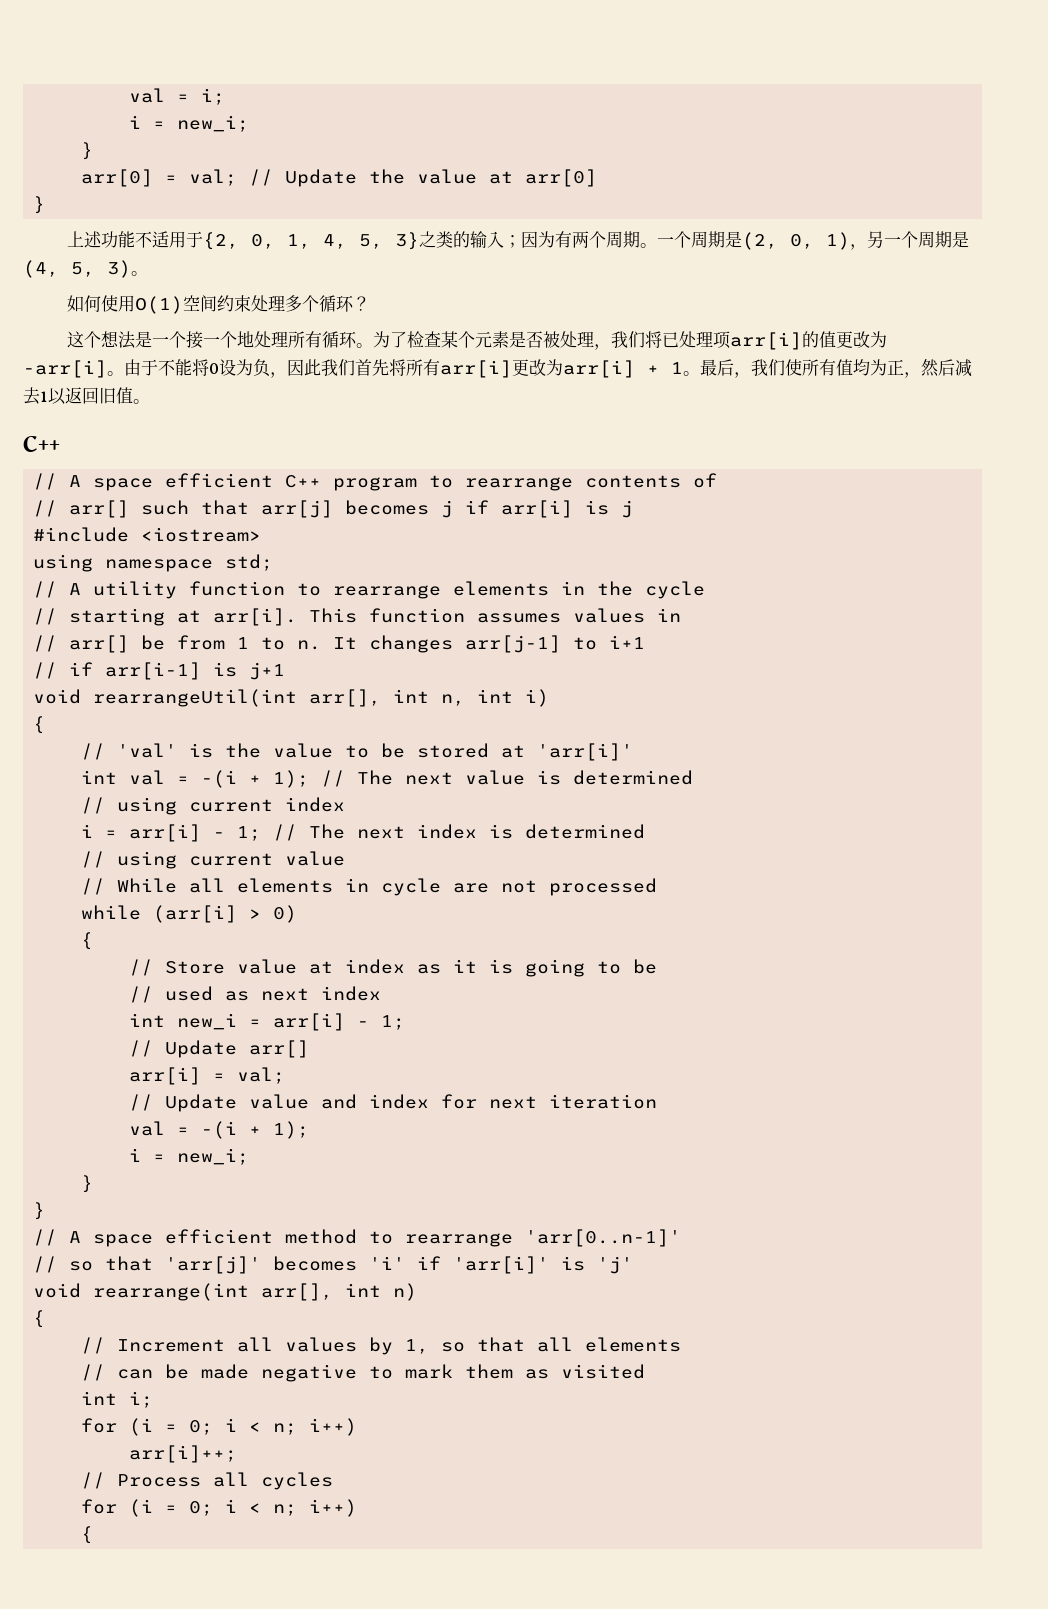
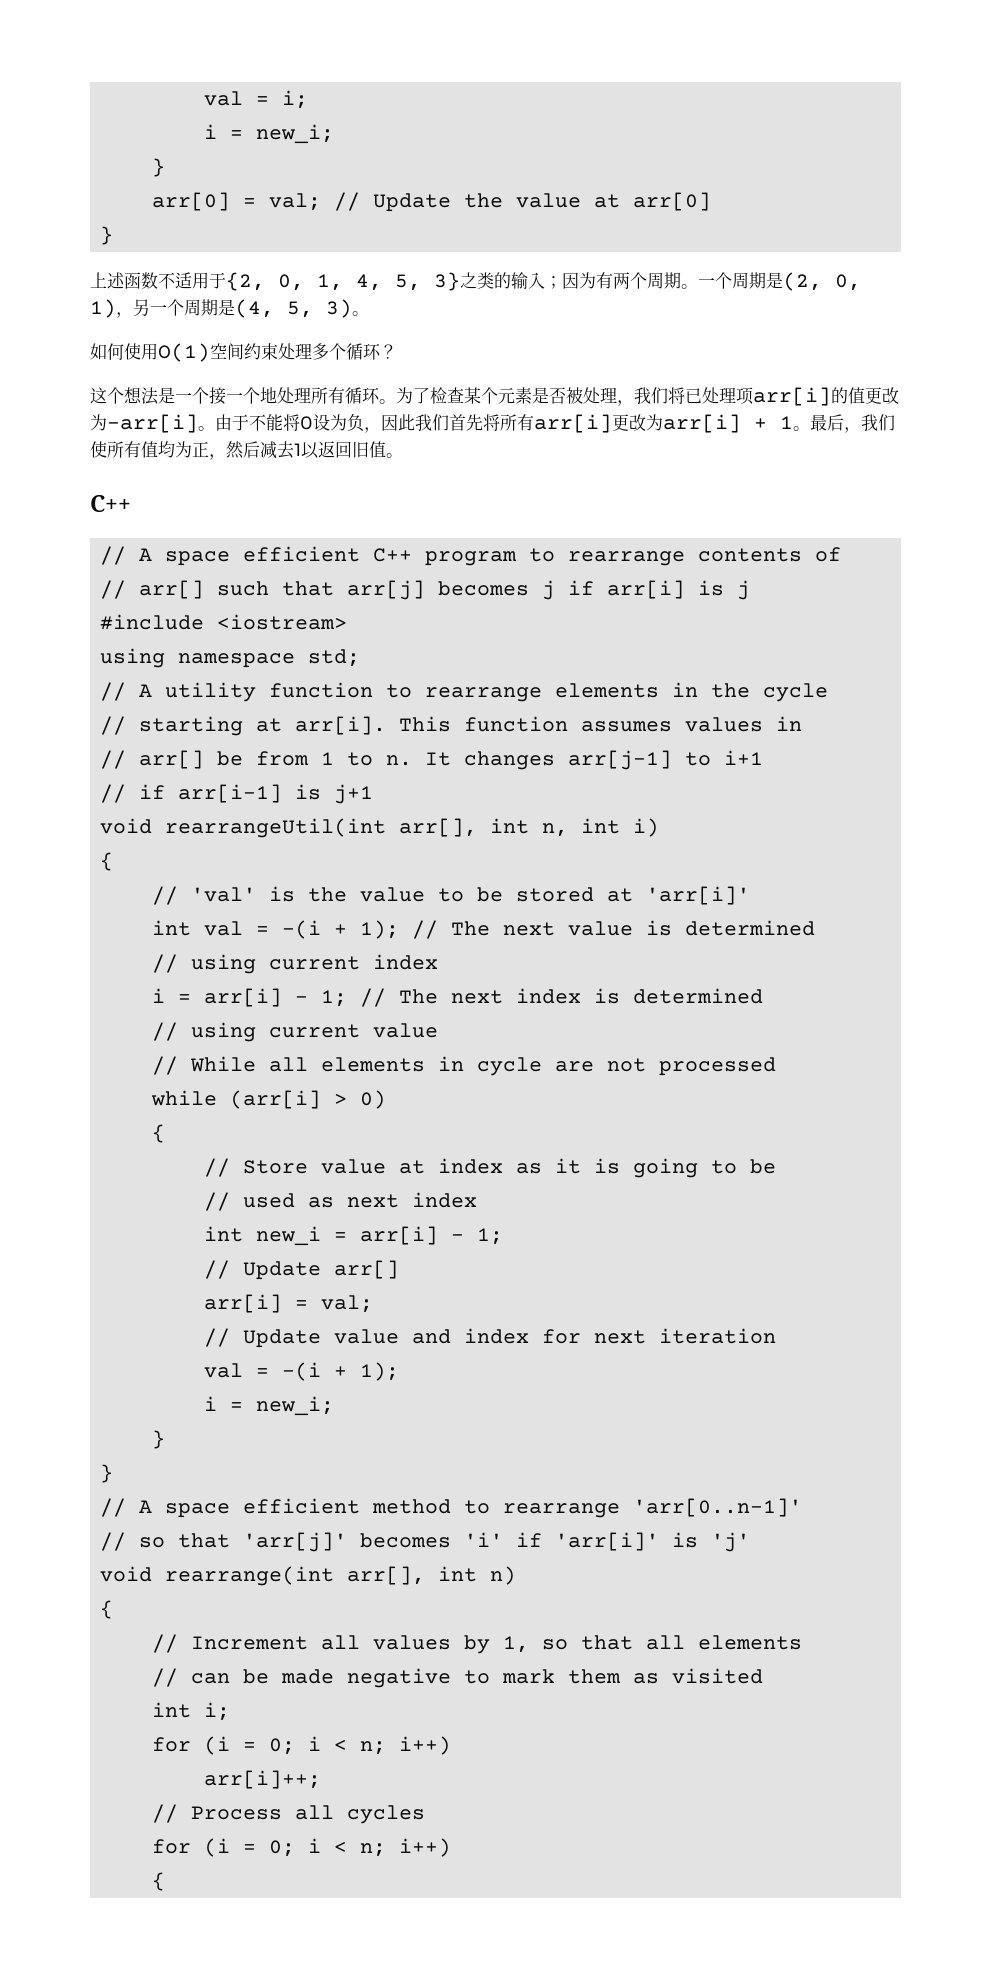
- 上述功能不适用于{2, 0, 1, 4, 5, 3}之类的输入；因为有两个周期。
+ 上述函数不适用于{2, 0, 1, 4, 5, 3}之类的输入；因为有两个周期。

